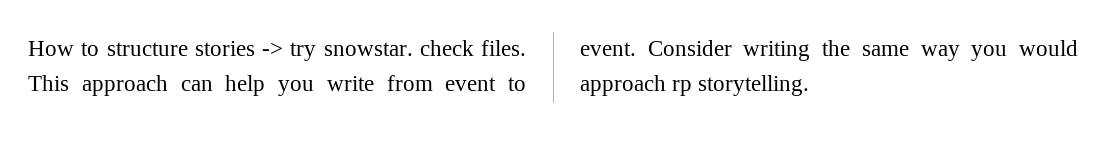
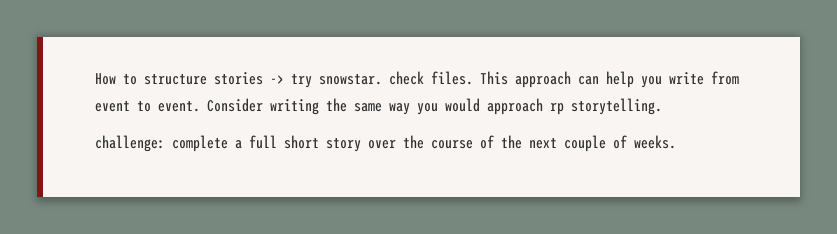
+ challenge: complete a full short story over the course of the next couple of weeks.

